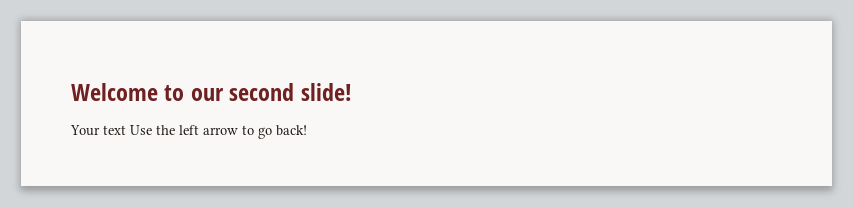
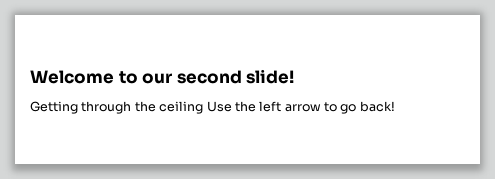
- Your text Use the left arrow to go back!
+ Getting through the ceiling Use the left arrow to go back!

